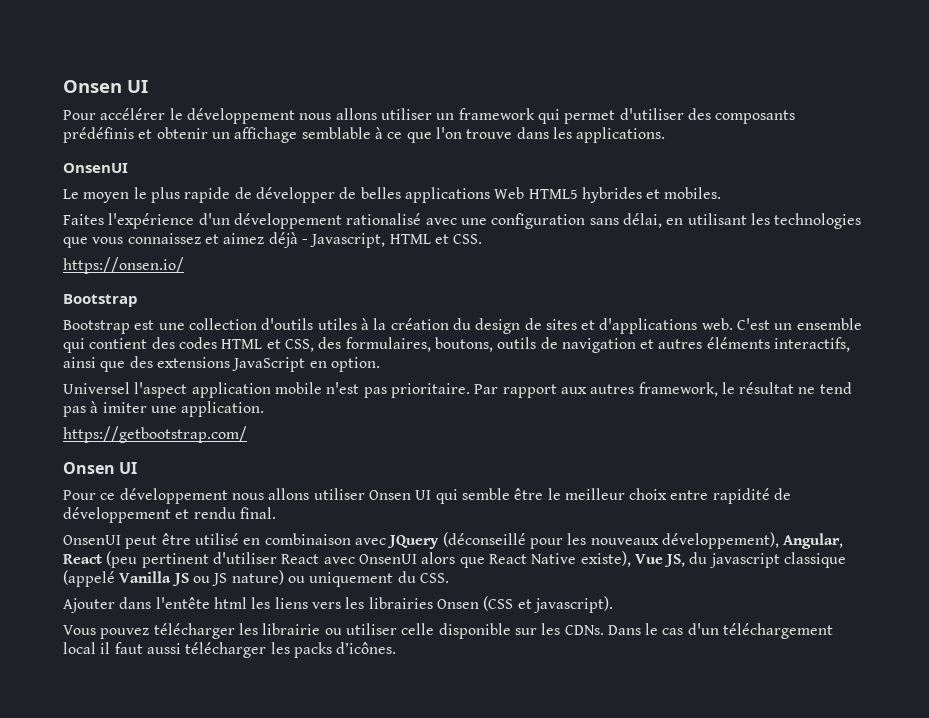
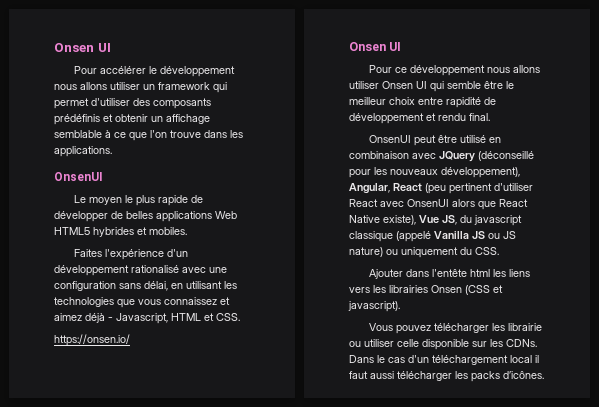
  https://onsen.io/
- Bootstrap
- Bootstrap est une collection d'outils utiles à la création du design de sites et d'applications web. C'est un ensemble qui contient des codes HTML et CSS, des formulaires, boutons, outils de navigation et autres éléments interactifs, ainsi que des extensions JavaScript en option.
- Universel l'aspect application mobile n'est pas prioritaire. Par rapport aux autres framework, le résultat ne tend pas à imiter une application.
- https://getbootstrap.com/

